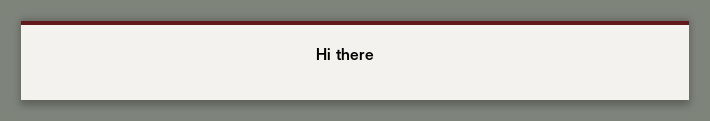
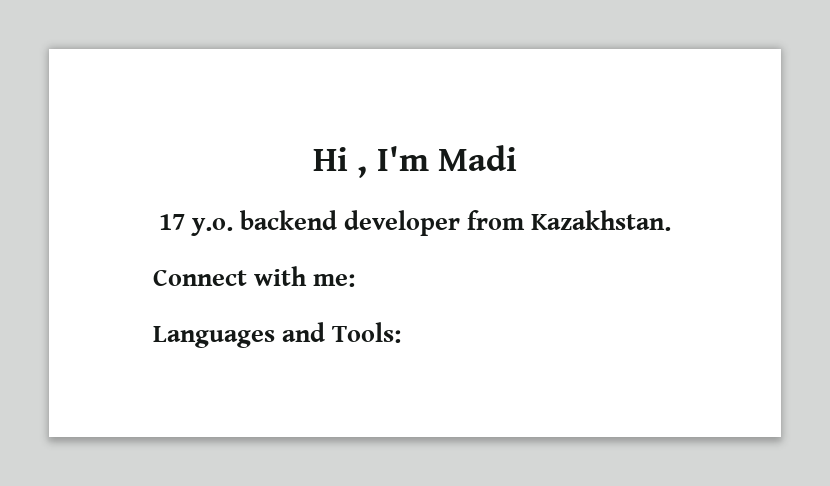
- Hi there
+ Hi , I'm Madi
+ 17 y.o. backend developer from Kazakhstan.
+ Connect with me:
+ Languages and Tools:

